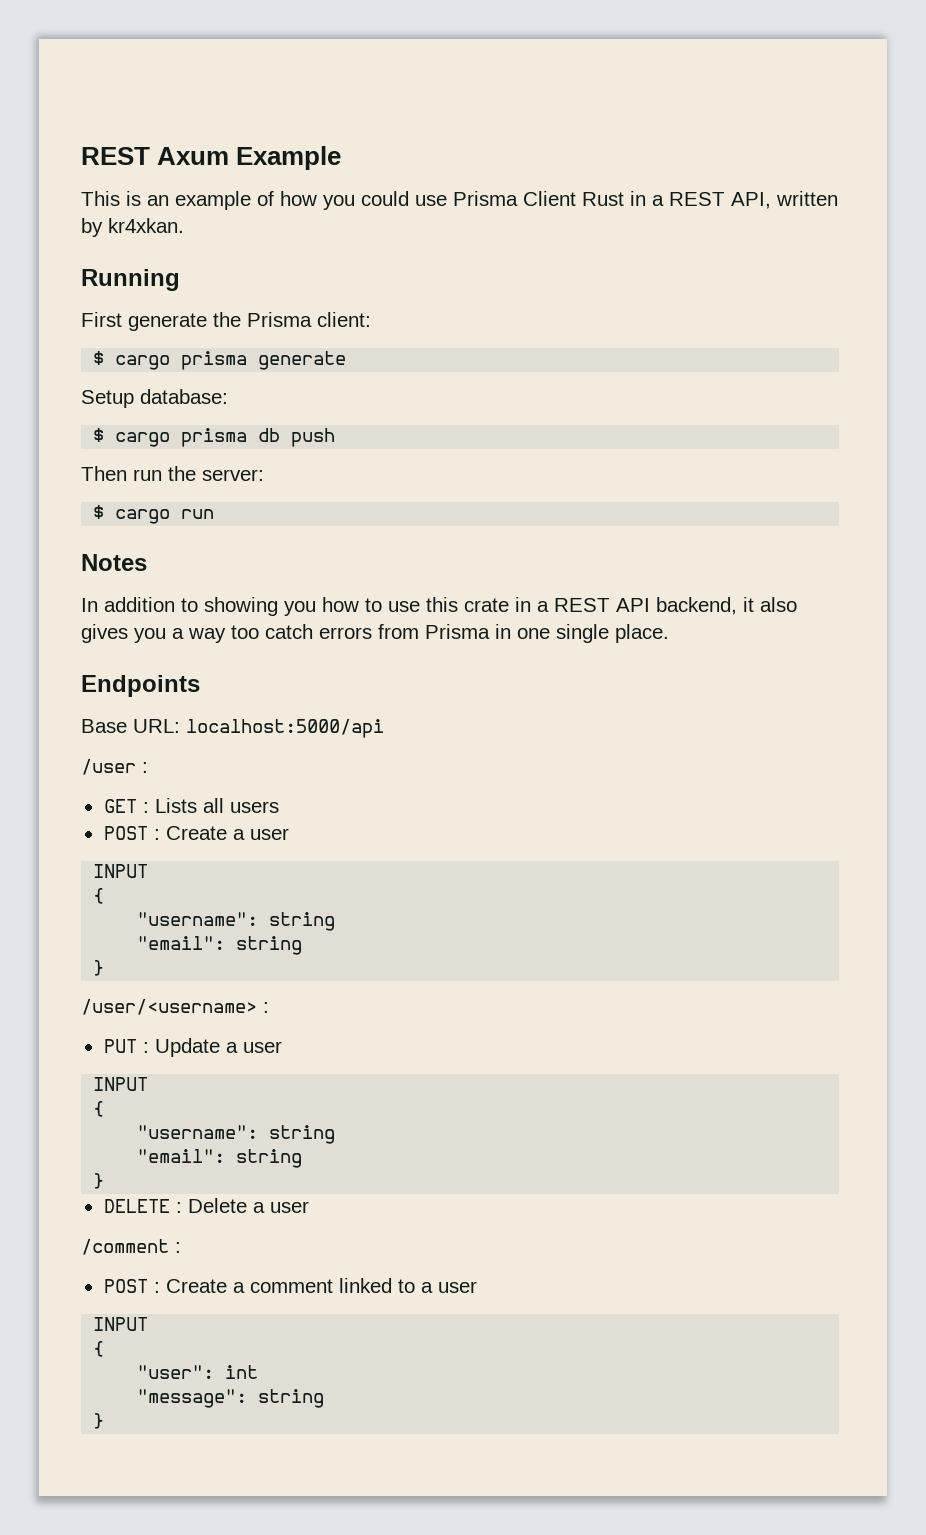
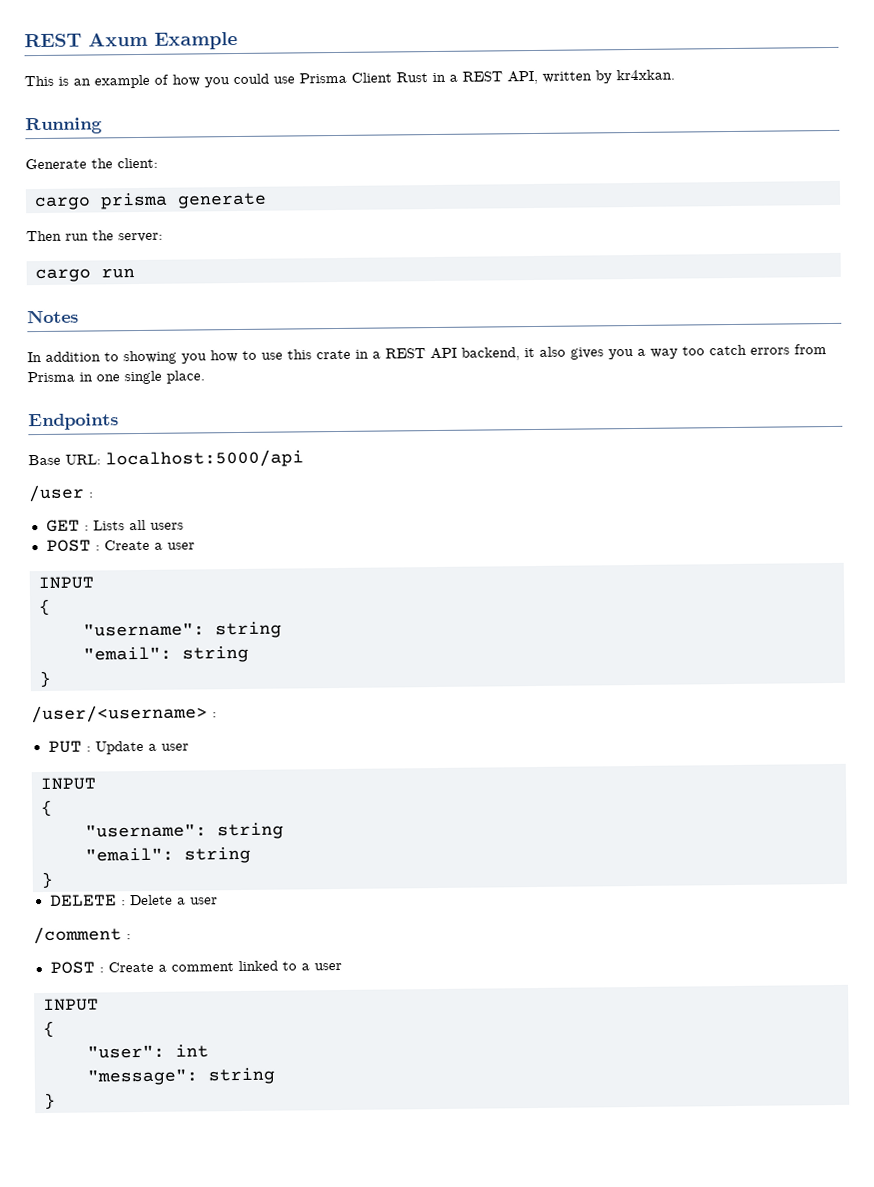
- First generate the Prisma client:
+ Generate the client:
- $ cargo prisma generate
+ cargo prisma generate
- Setup database:
- $ cargo prisma db push
- $ cargo run
+ cargo run

